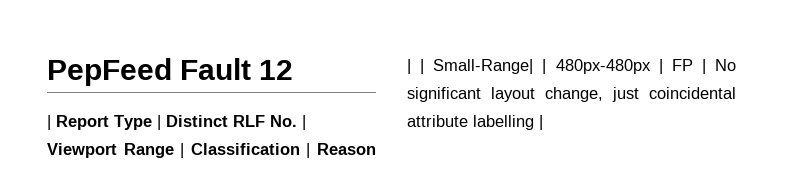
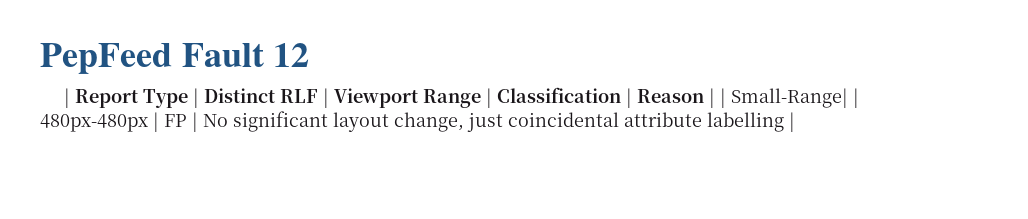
- | Report Type | Distinct RLF No. | Viewport Range | Classification | Reason | | Small-Range| | 480px-480px | FP | No significant layout change, just coincidental attribute labelling |
+ | Report Type | Distinct RLF | Viewport Range | Classification | Reason | | Small-Range| | 480px-480px | FP | No significant layout change, just coincidental attribute labelling |

